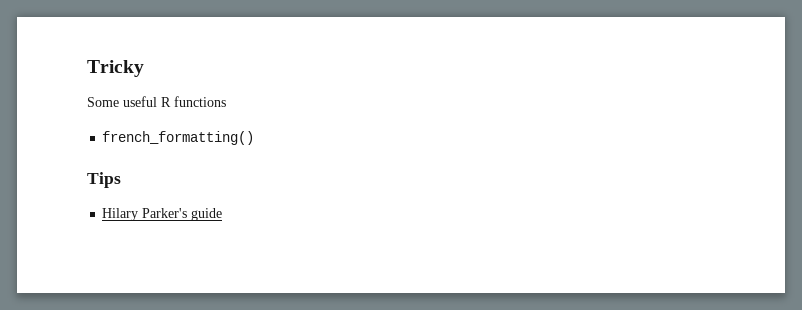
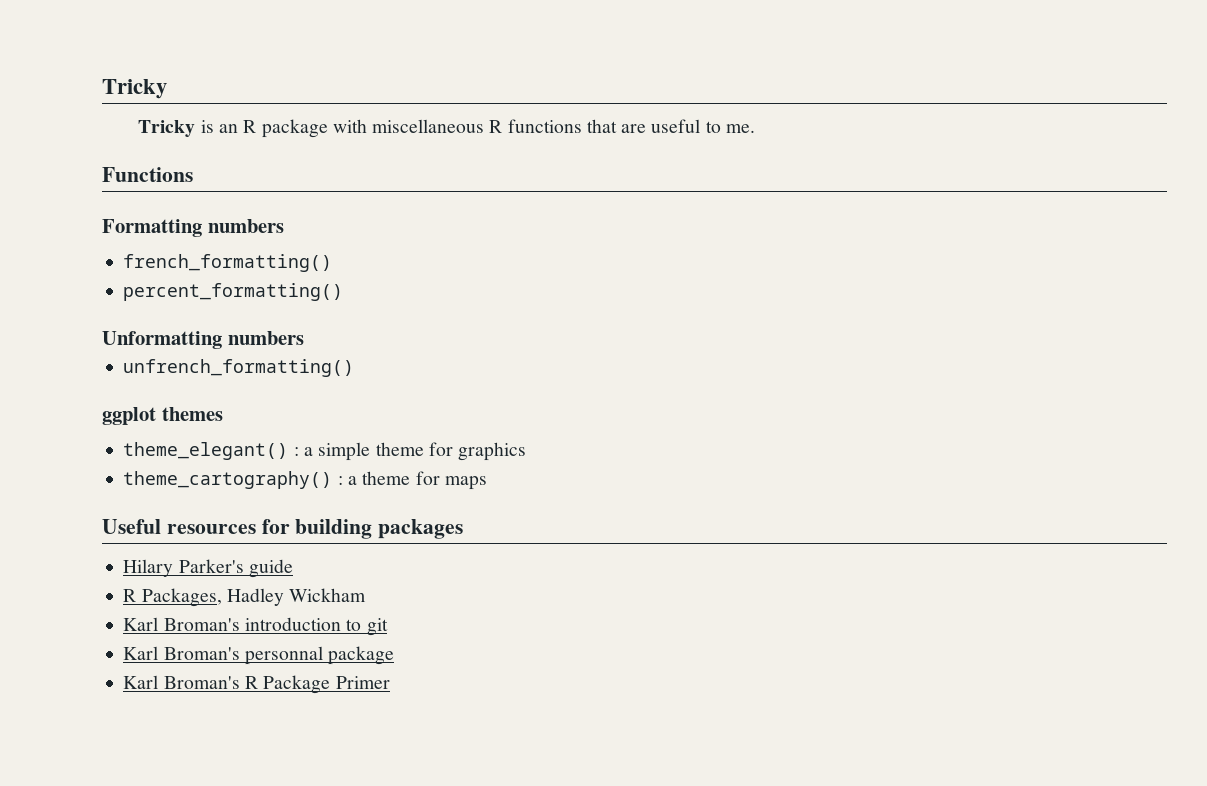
- Some useful R functions
+ Tricky is an R package with miscellaneous R functions that are useful to me.
+ Functions
+ Formatting numbers
  french_formatting()
- Tips
+ percent_formatting()
+ Unformatting numbers
+ unfrench_formatting()
+ ggplot themes
+ theme_elegant() : a simple theme for graphics
+ theme_cartography() : a theme for maps
+ Useful resources for building packages
  Hilary Parker's guide
+ R Packages, Hadley Wickham
+ Karl Broman's introduction to git
+ Karl Broman's personnal package
+ Karl Broman's R Package Primer

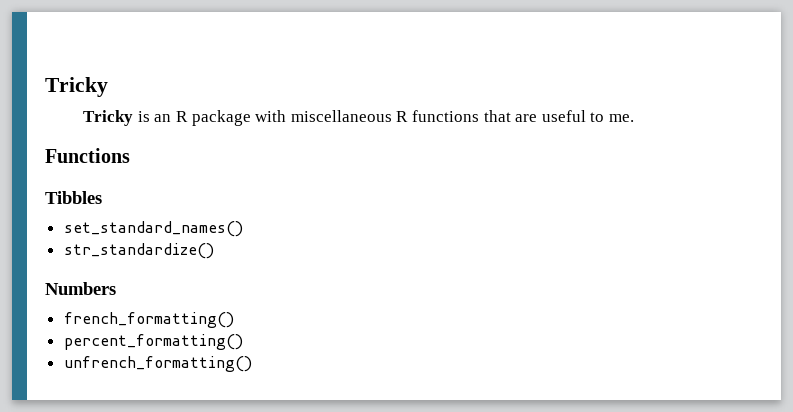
- Formatting numbers
+ Tibbles
+ set_standard_names()
+ str_standardize()
+ Numbers
- Unformatting numbers
- ggplot themes
- theme_elegant() : a simple theme for graphics
- theme_cartography() : a theme for maps
- Useful resources for building packages
- Hilary Parker's guide
- R Packages, Hadley Wickham
- Karl Broman's introduction to git
- Karl Broman's personnal package
- Karl Broman's R Package Primer

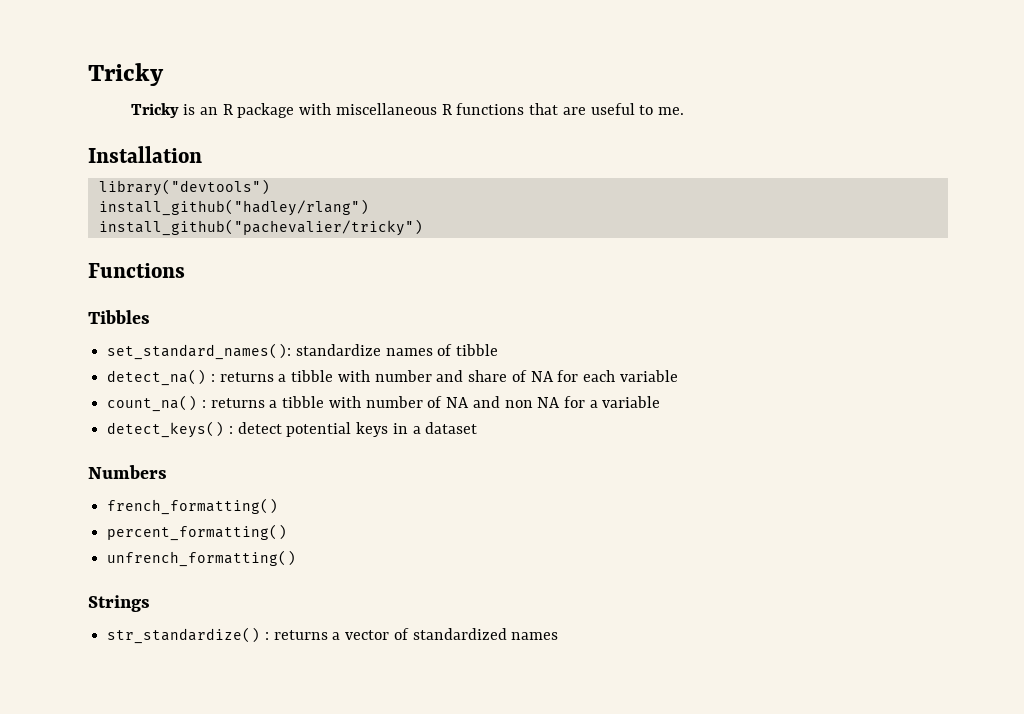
+ Installation
+ library("devtools")
+ install_github("hadley/rlang")
+ install_github("pachevalier/tricky")
  Functions
  Tibbles
- set_standard_names()
- str_standardize()
+ set_standard_names(): standardize names of tibble
+ detect_na() : returns a tibble with number and share of NA for each variable
+ count_na() : returns a tibble with number of NA and non NA for a variable
+ detect_keys() : detect potential keys in a dataset
  Numbers
  french_formatting()
  percent_formatting()
  unfrench_formatting()
+ Strings
+ str_standardize() : returns a vector of standardized names

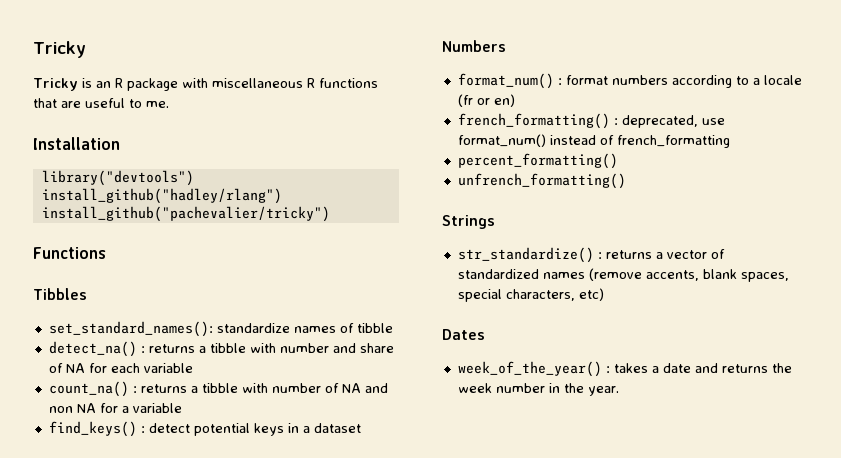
- detect_keys() : detect potential keys in a dataset
+ find_keys() : detect potential keys in a dataset
- french_formatting()
+ format_num() : format numbers according to a locale (fr or en)
+ french_formatting() : deprecated, use format_num() instead of french_formatting
- str_standardize() : returns a vector of standardized names
+ str_standardize() : returns a vector of standardized names (remove accents, blank spaces, special characters, etc)
+ Dates
+ week_of_the_year() : takes a date and returns the week number in the year.

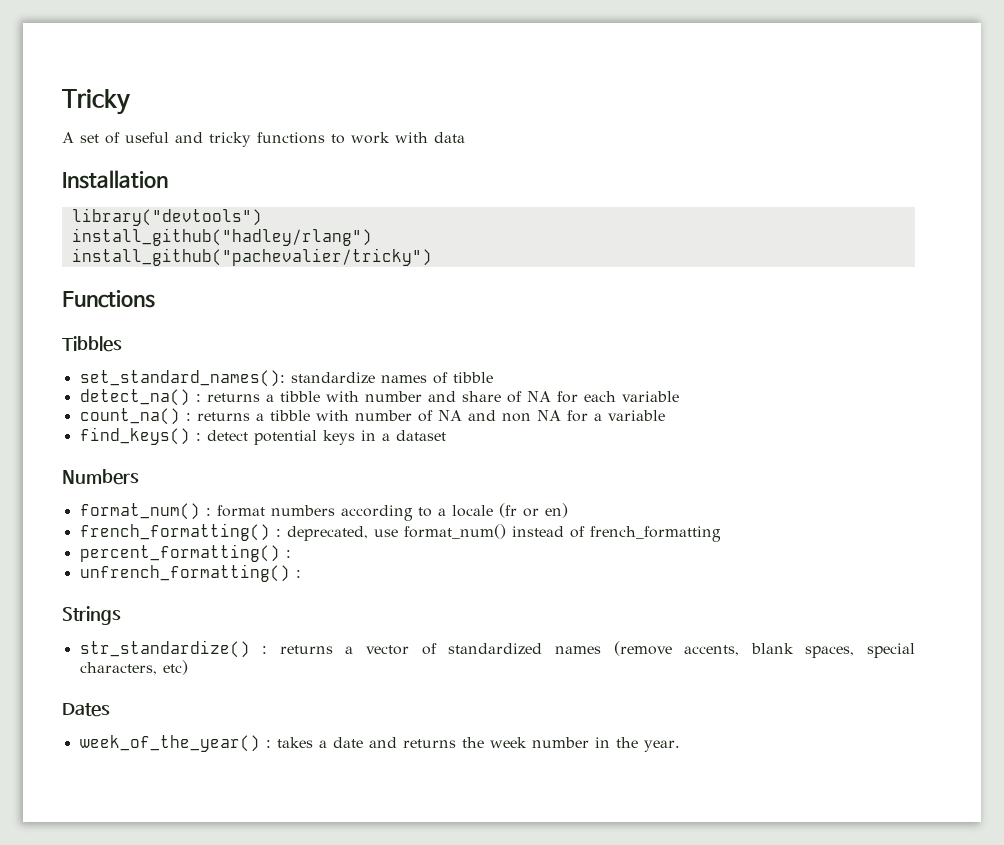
- Tricky is an R package with miscellaneous R functions that are useful to me.
+ A set of useful and tricky functions to work with data
- percent_formatting()
+ percent_formatting() :
- unfrench_formatting()
+ unfrench_formatting() :

